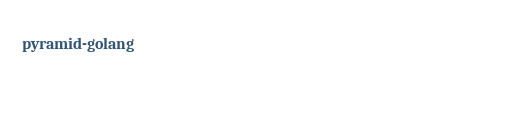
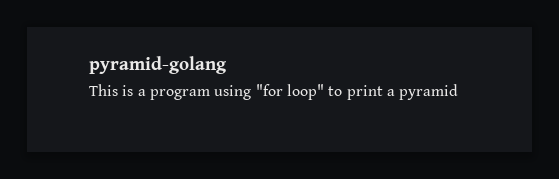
+ This is a program using "for loop" to print a pyramid

